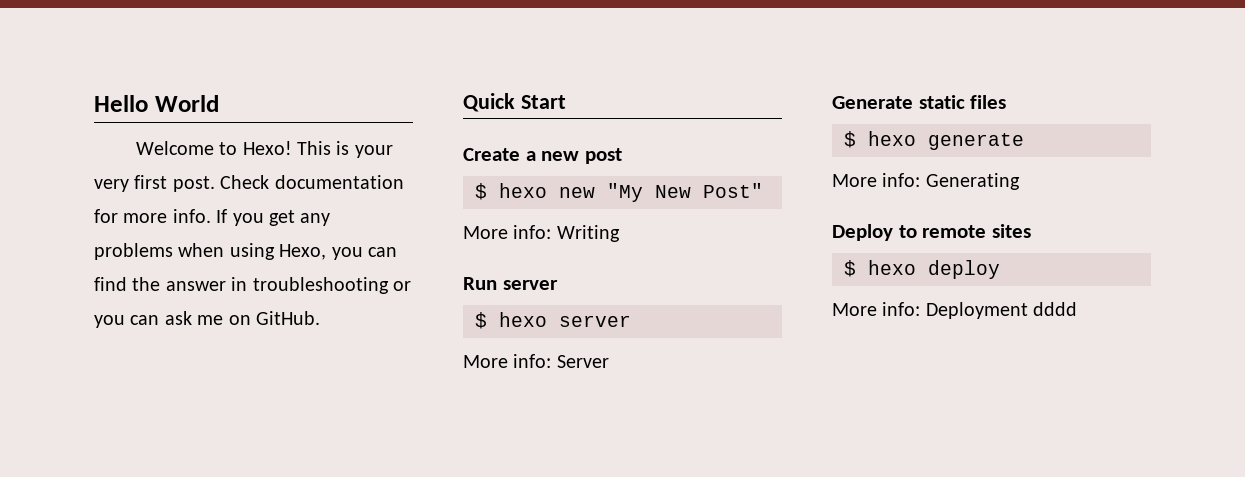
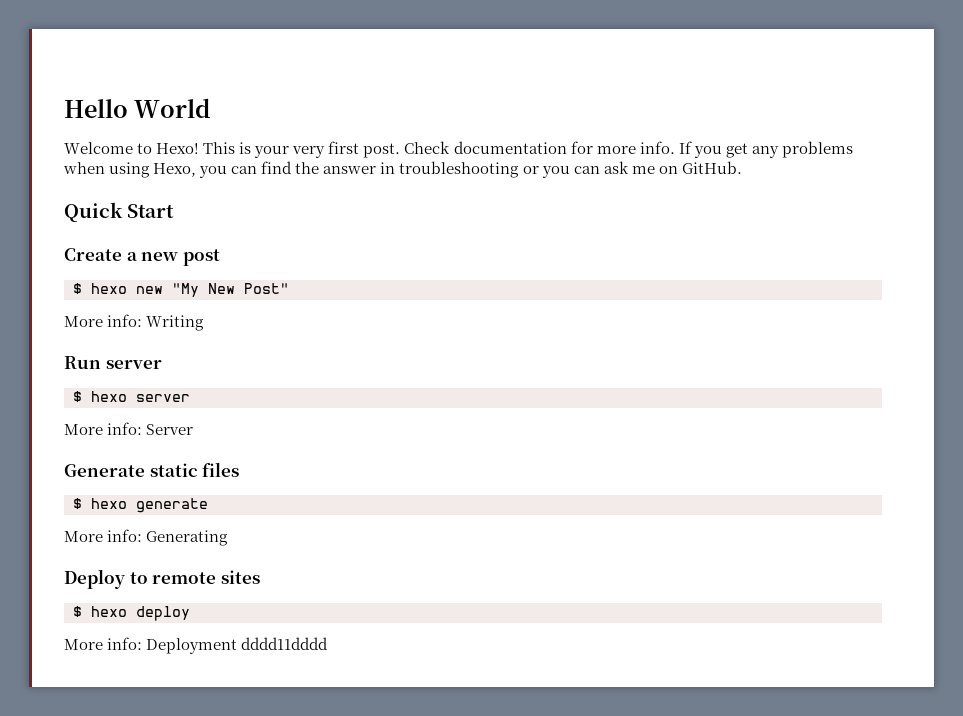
- More info: Deployment dddd
+ More info: Deployment dddd11dddd

